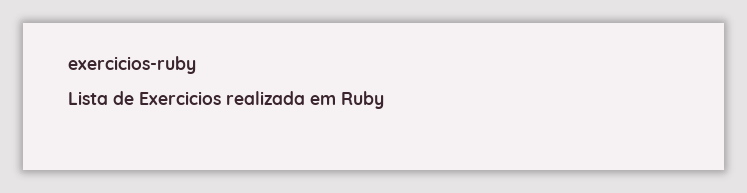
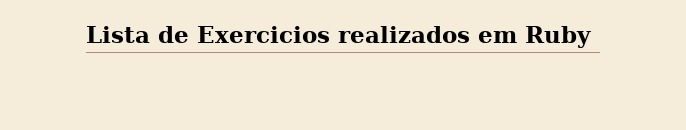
- exercicios-ruby
- Lista de Exercicios realizada em Ruby
+ Lista de Exercicios realizados em Ruby

